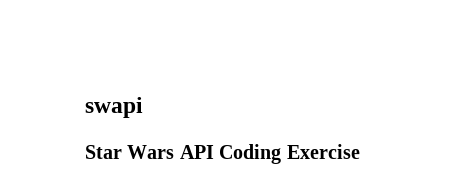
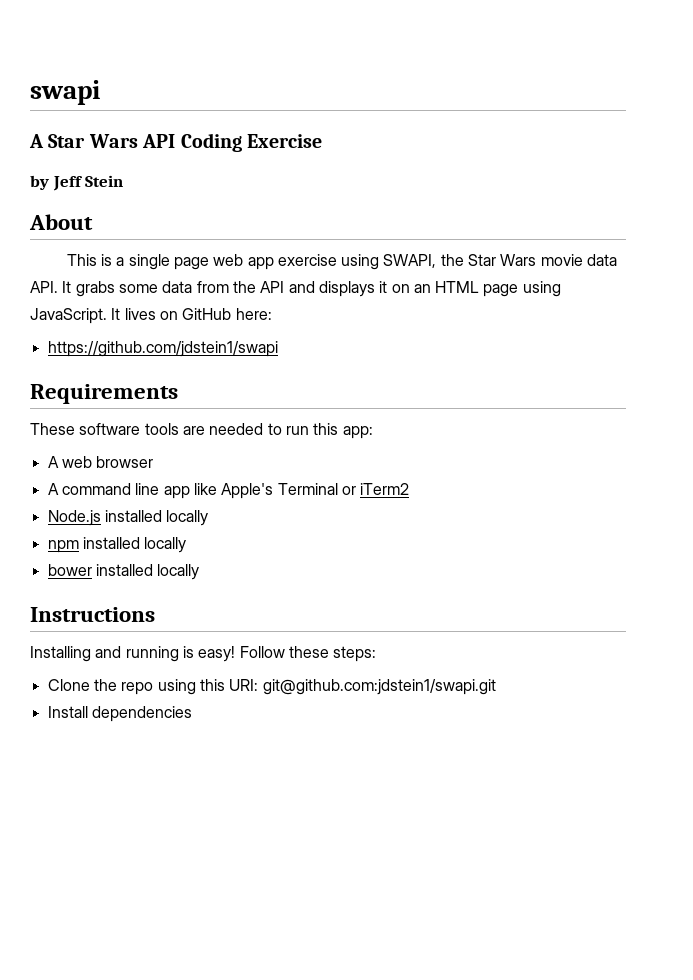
- Star Wars API Coding Exercise
+ A Star Wars API Coding Exercise
+ by Jeff Stein
+ About
+ This is a single page web app exercise using SWAPI, the Star Wars movie data API. It grabs some data from the API and displays it on an HTML page using JavaScript. It lives on GitHub here:
+ https://github.com/jdstein1/swapi
+ Requirements
+ These software tools are needed to run this app:
+ A web browser
+ A command line app like Apple's Terminal or iTerm2
+ Node.js installed locally
+ npm installed locally
+ bower installed locally
+ Instructions
+ Installing and running is easy! Follow these steps:
+ Clone the repo using this URI: git@github.com:jdstein1/swapi.git
+ Install dependencies

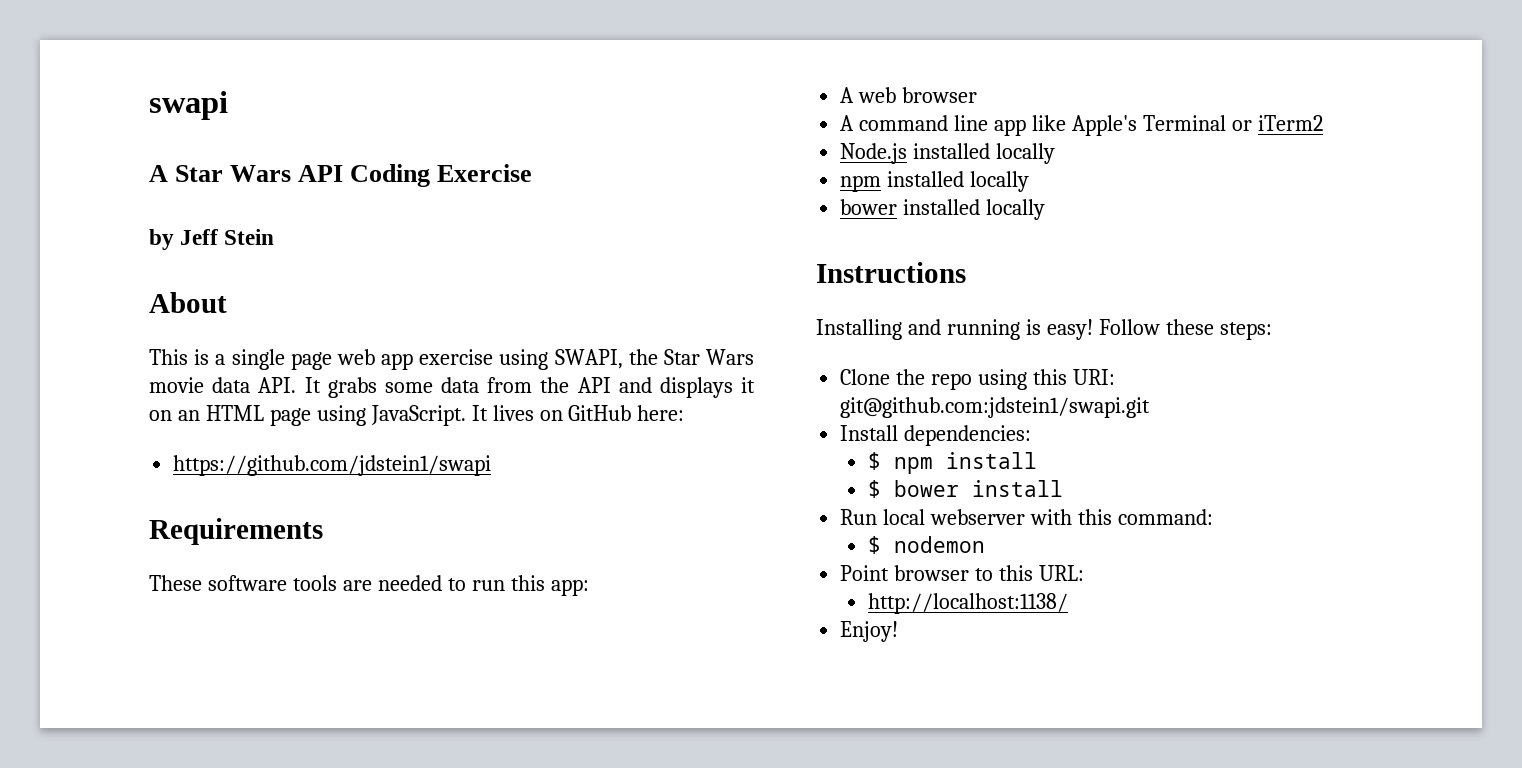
- Install dependencies
+ Install dependencies:
+ $ npm install
+ $ bower install
+ Run local webserver with this command:
+ $ nodemon
+ Point browser to this URL:
+ http://localhost:1138/
+ Enjoy!

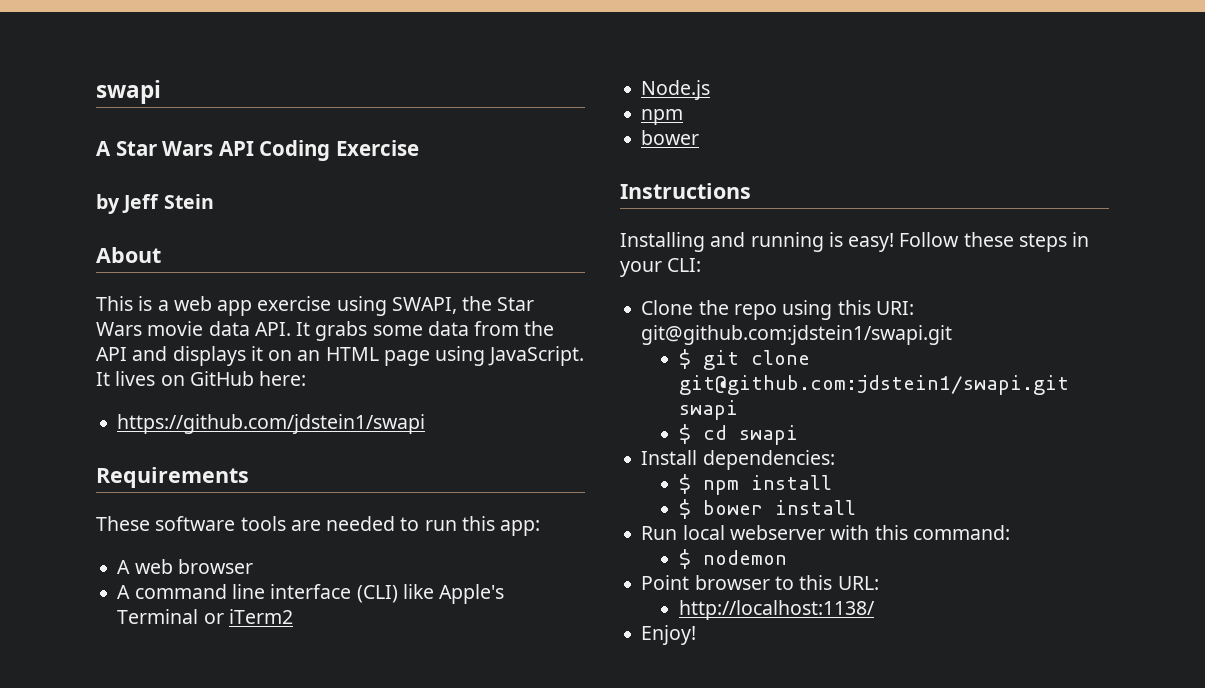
- This is a single page web app exercise using SWAPI, the Star Wars movie data API. It grabs some data from the API and displays it on an HTML page using JavaScript.
+ This is a web app exercise using SWAPI, the Star Wars movie data API. It grabs some data from the API and displays it on an HTML page using JavaScript.
- A command line app like Apple's Terminal or iTerm2
+ A command line interface (CLI) like Apple's Terminal or iTerm2
- Node.js installed locally
- npm installed locally
- bower installed locally
+ Node.js
+ npm
+ bower
- Follow these steps:
+ Follow these steps in your CLI:
+ $ git clone git@github.com:jdstein1/swapi.git swapi
+ $ cd swapi

